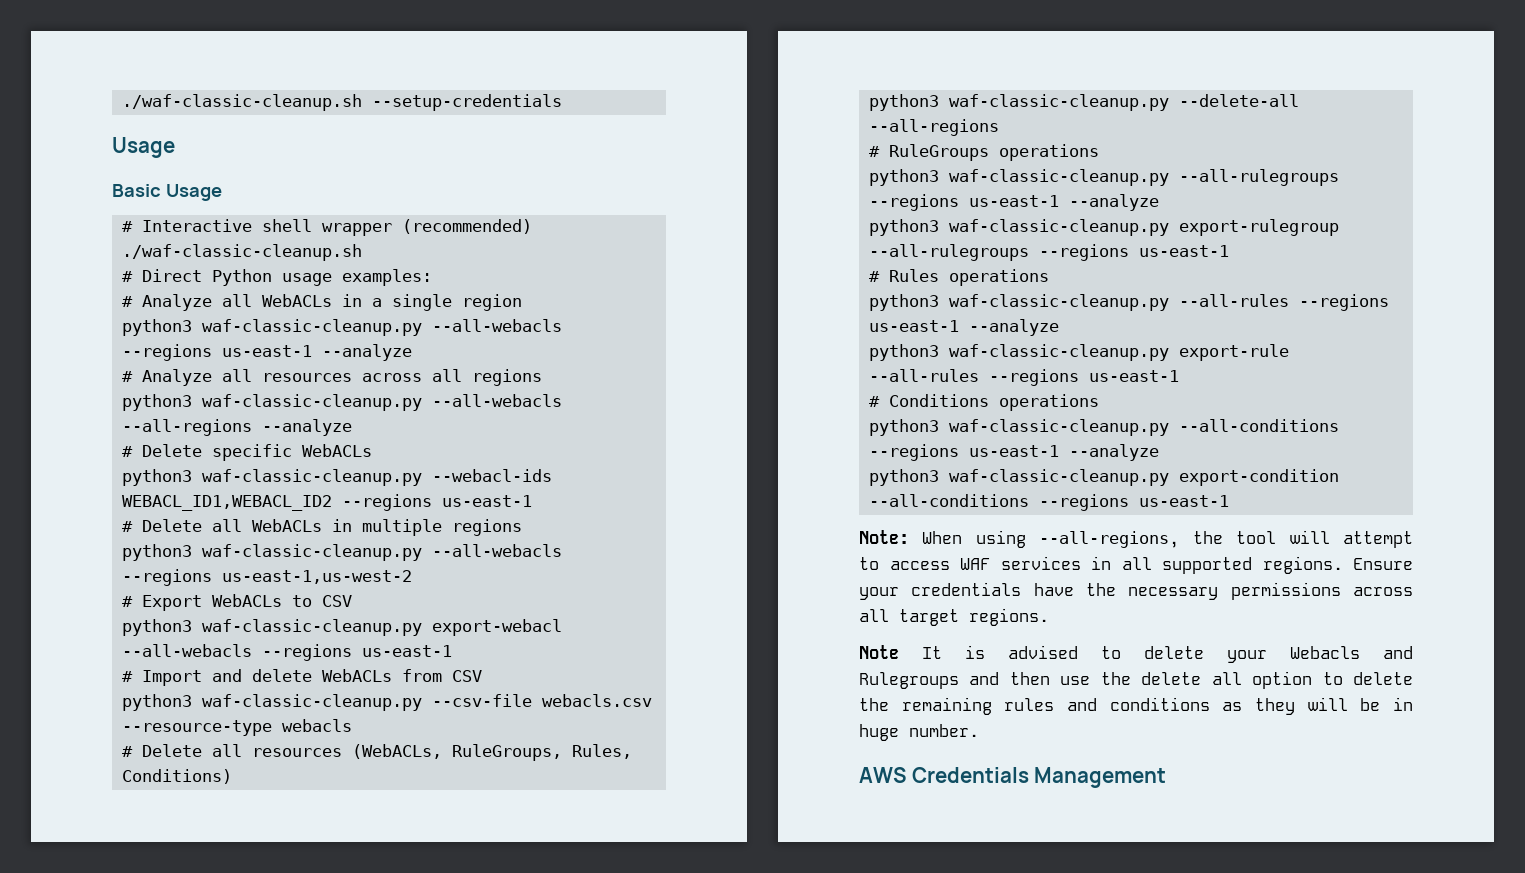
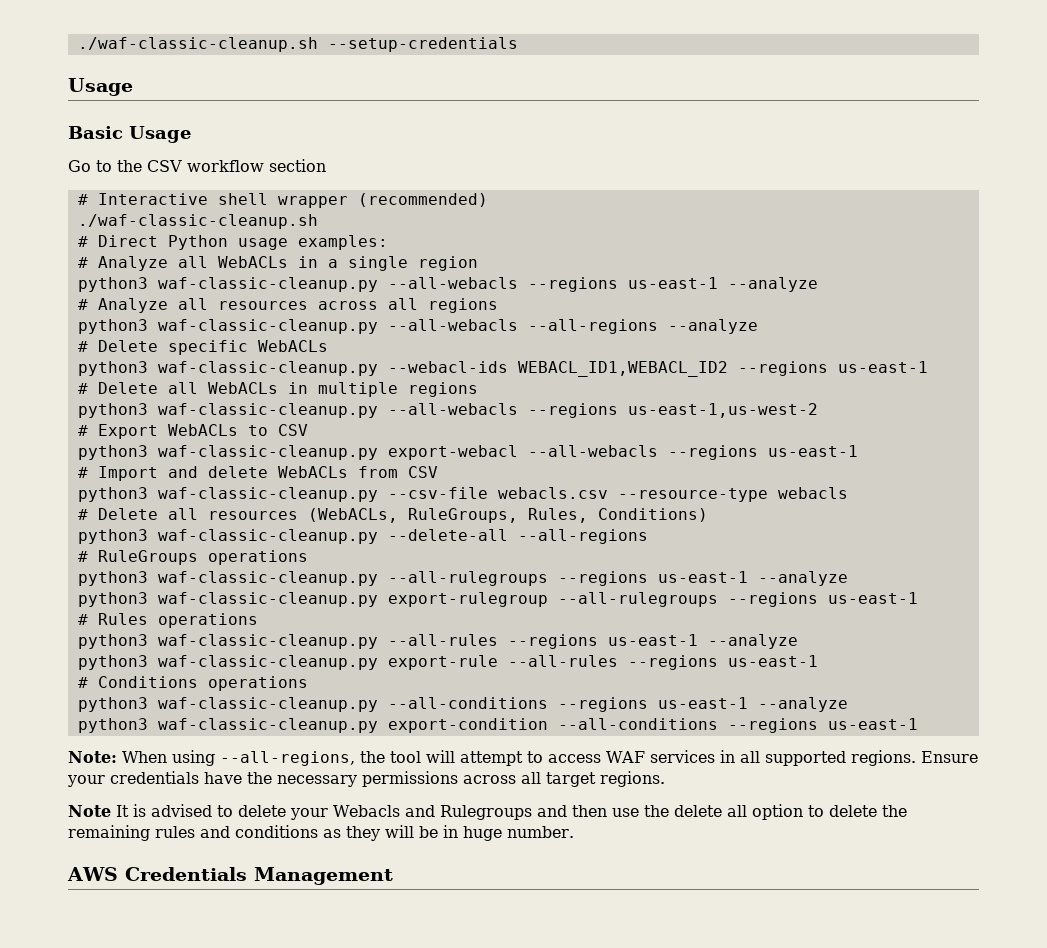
+ Go to the CSV workflow section

